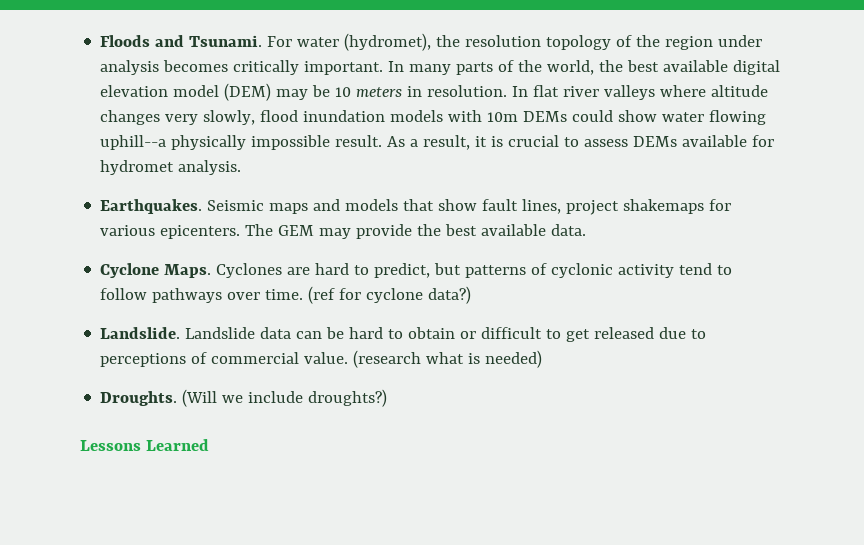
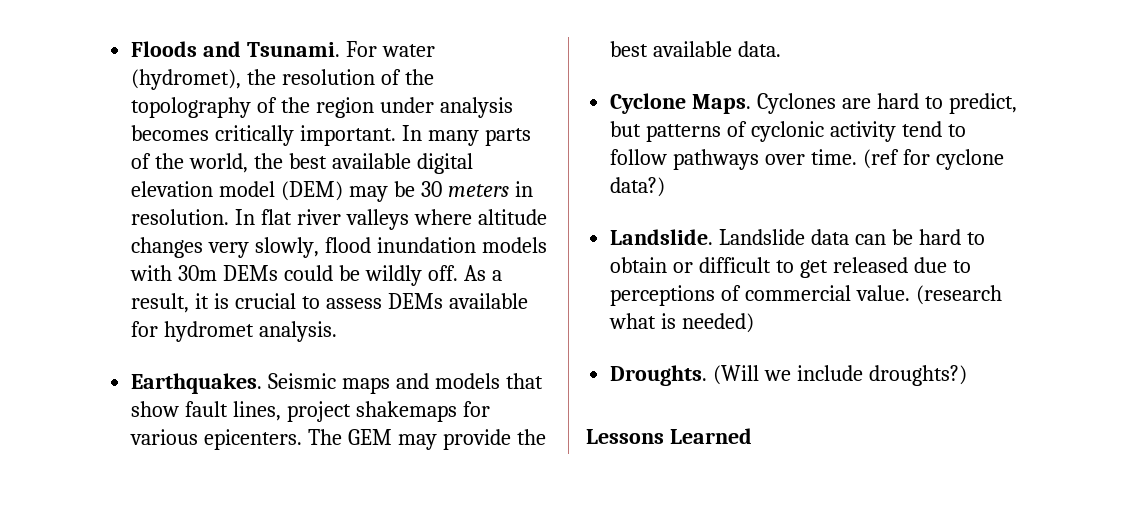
- For water (hydromet), the resolution topology of the region under analysis becomes critically important.
+ For water (hydromet), the resolution of the topolography of the region under analysis becomes critically important.
- In many parts of the world, the best available digital elevation model (DEM) may be 10 meters in resolution.
+ In many parts of the world, the best available digital elevation model (DEM) may be 30 meters in resolution.
- In flat river valleys where altitude changes very slowly, flood inundation models with 10m DEMs could show water flowing uphill--a physically impossible result.
+ In flat river valleys where altitude changes very slowly, flood inundation models with 30m DEMs could be wildly off.

